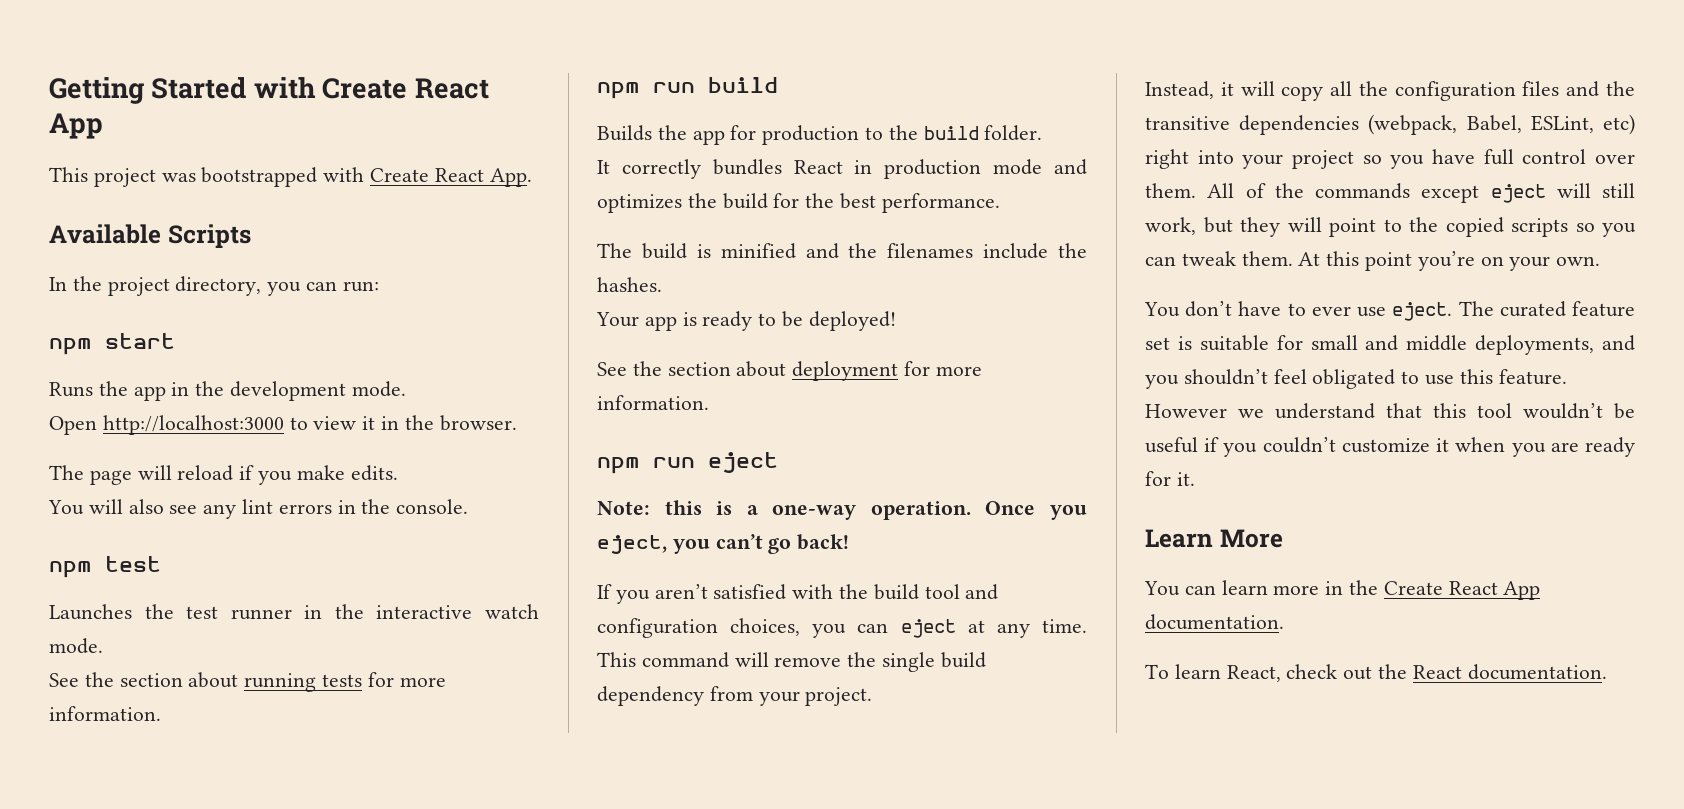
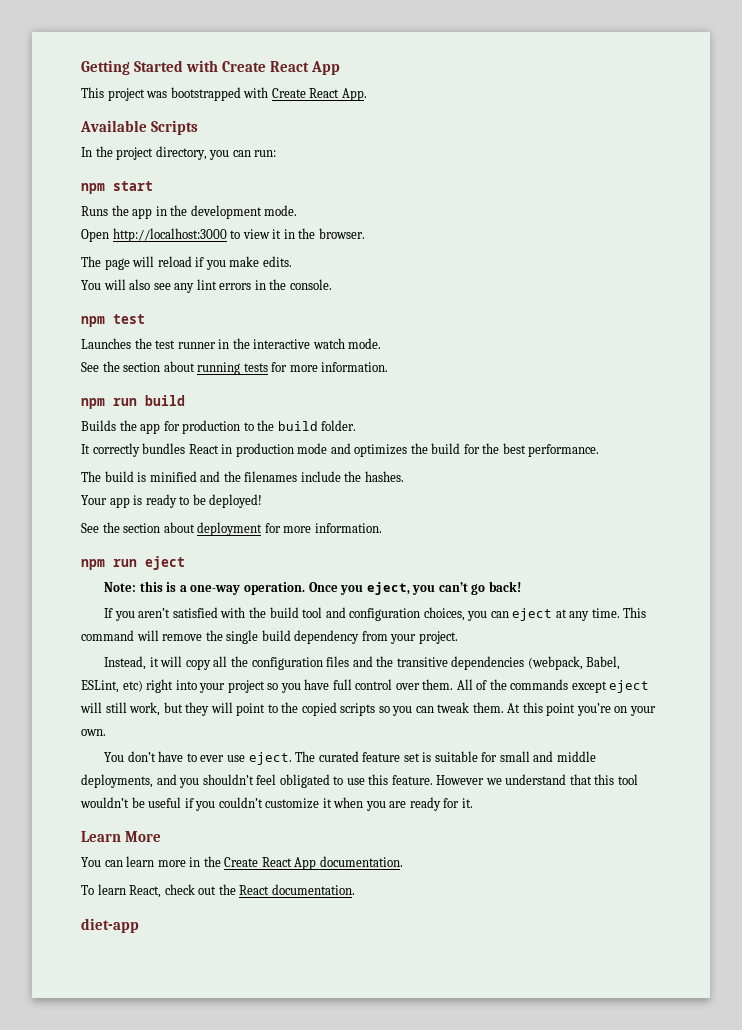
+ diet-app

